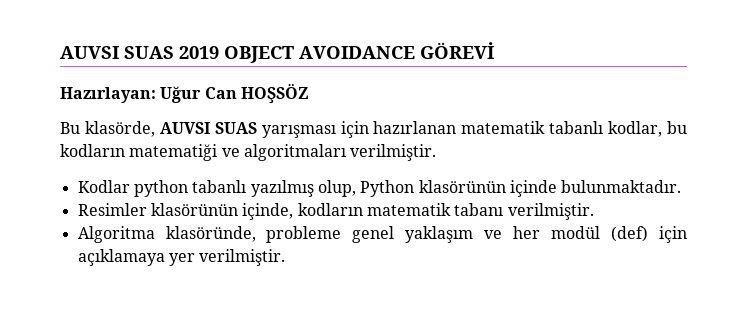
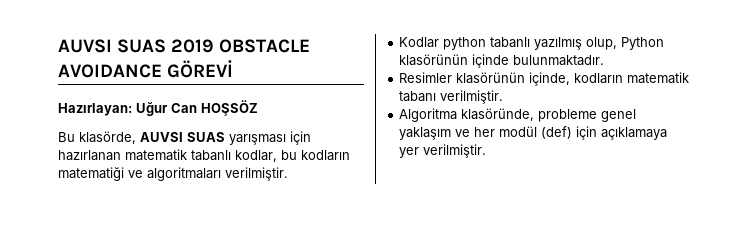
- AUVSI SUAS 2019 OBJECT AVOIDANCE GÖREVİ
+ AUVSI SUAS 2019 OBSTACLE AVOIDANCE GÖREVİ

